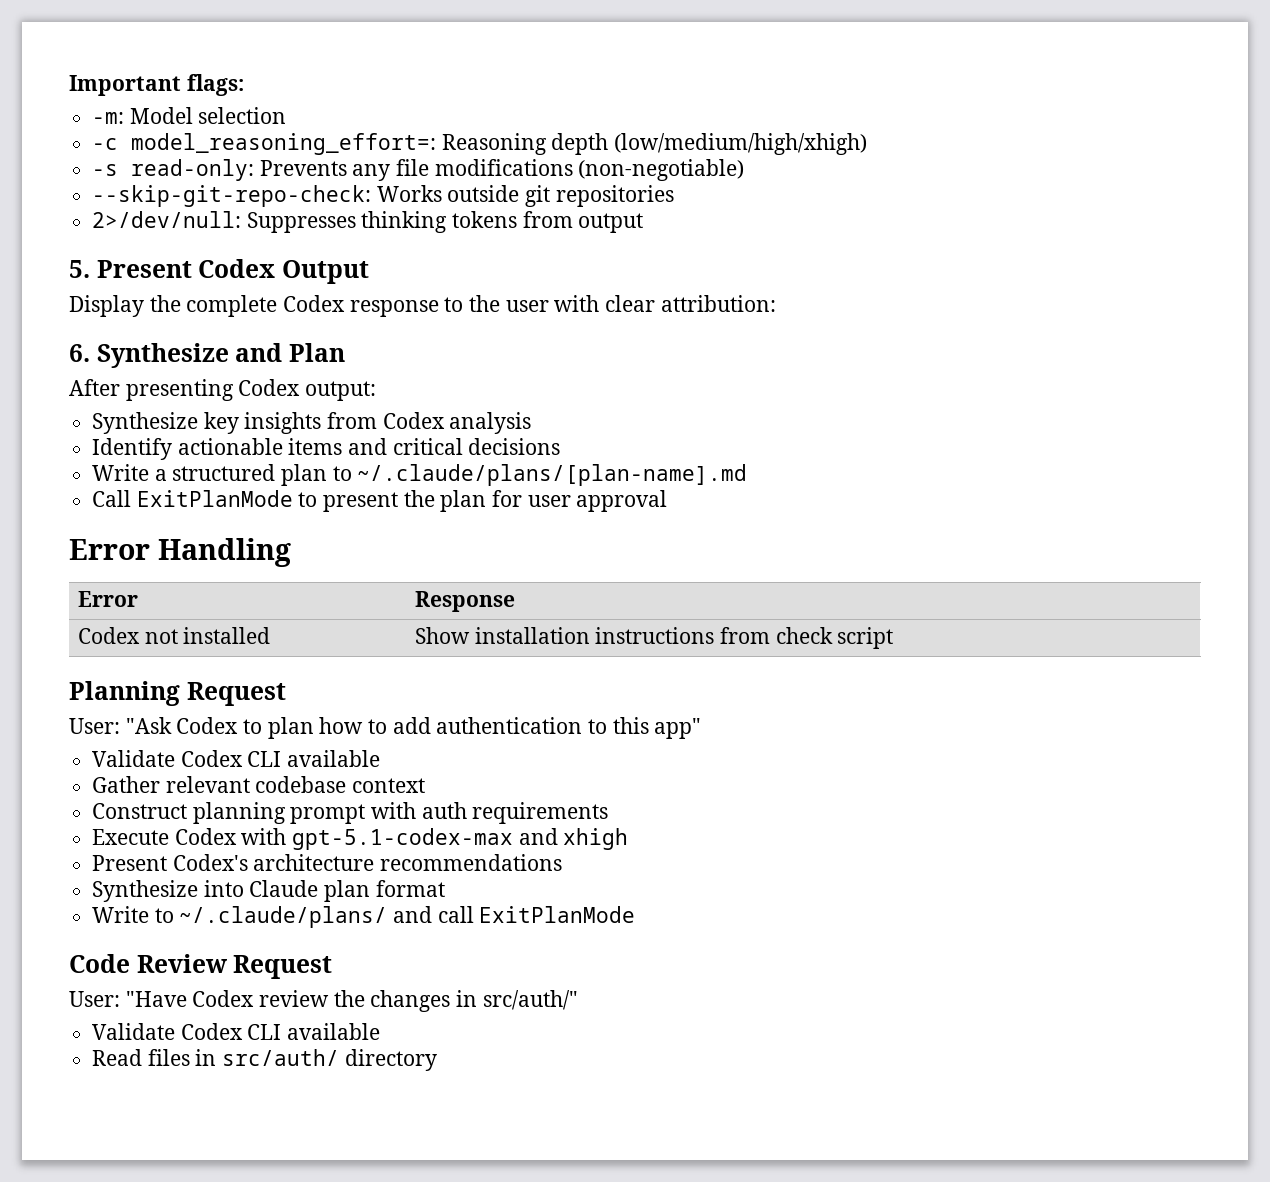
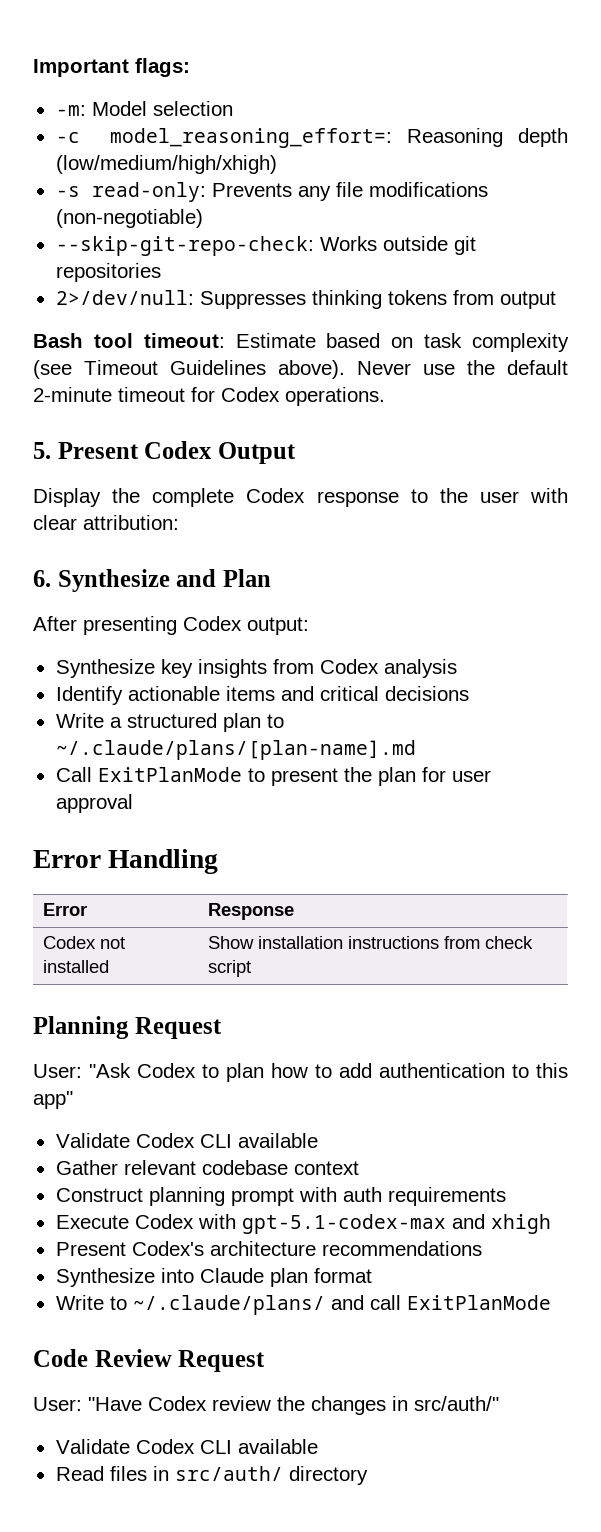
+ Bash tool timeout: Estimate based on task complexity (see Timeout Guidelines above). Never use the default 2-minute timeout for Codex operations.

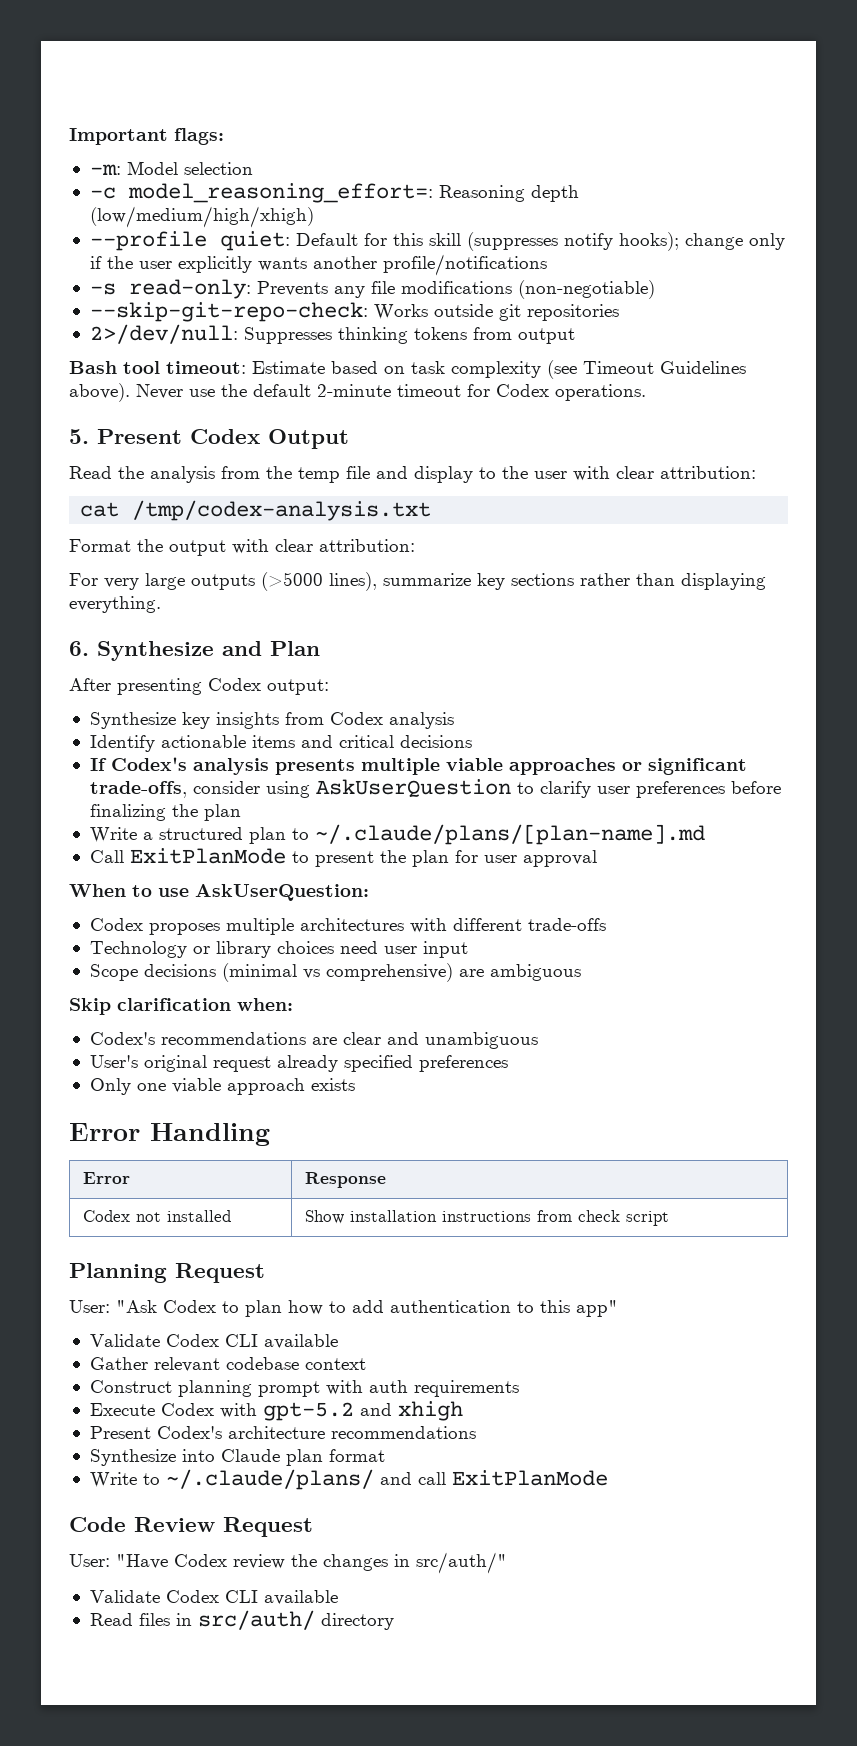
+ --profile quiet: Default for this skill (suppresses notify hooks); change only if the user explicitly wants another profile/notifications
- Display the complete Codex response to the user with clear attribution:
+ Read the analysis from the temp file and display to the user with clear attribution:
+ cat /tmp/codex-analysis.txt
+ Format the output with clear attribution:
+ For very large outputs (>5000 lines), summarize key sections rather than displaying everything.
+ If Codex's analysis presents multiple viable approaches or significant trade-offs, consider using AskUserQuestion to clarify user preferences before finalizing the plan
+ When to use AskUserQuestion:
+ Codex proposes multiple architectures with different trade-offs
+ Technology or library choices need user input
+ Scope decisions (minimal vs comprehensive) are ambiguous
+ Skip clarification when:
+ Codex's recommendations are clear and unambiguous
+ User's original request already specified preferences
+ Only one viable approach exists
- Execute Codex with gpt-5.1-codex-max and xhigh
+ Execute Codex with gpt-5.2 and xhigh

